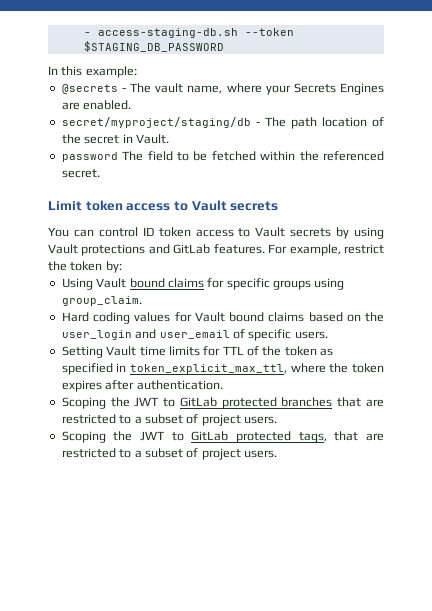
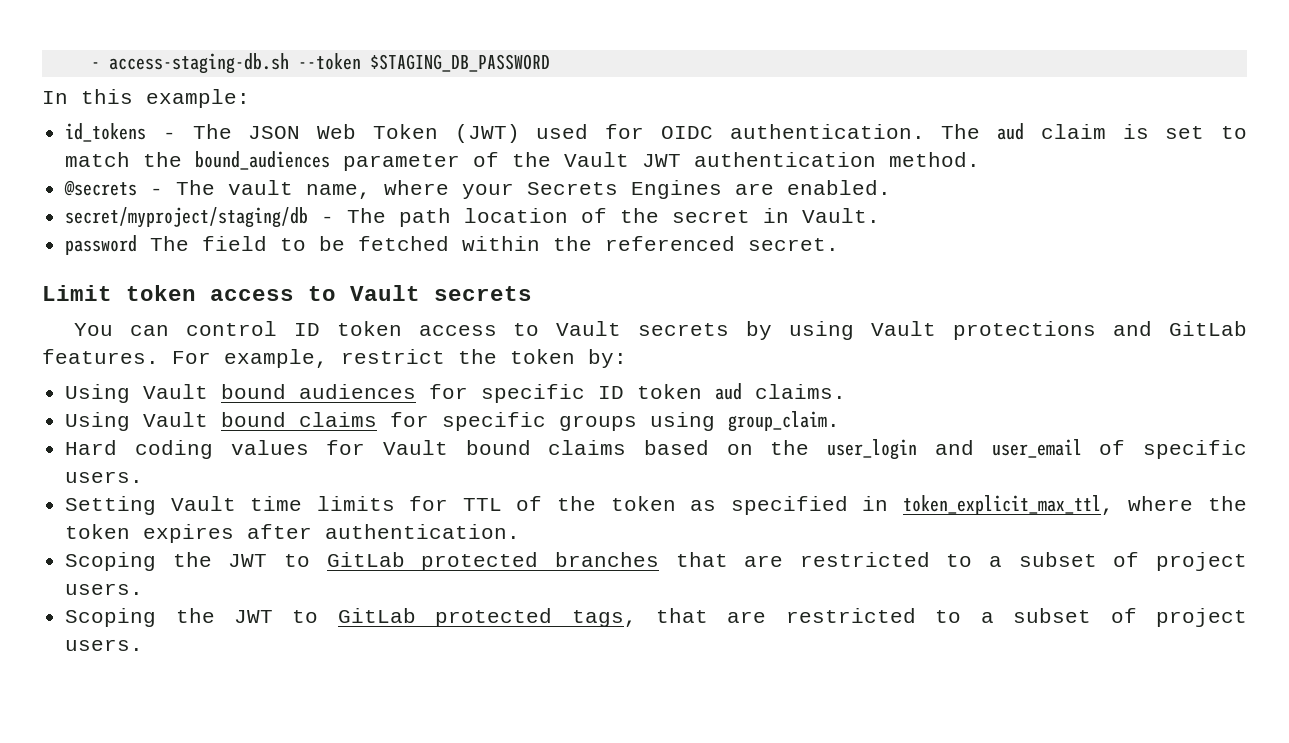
+ id_tokens - The JSON Web Token (JWT) used for OIDC authentication. The aud claim is set to match the bound_audiences parameter of the Vault JWT authentication method.
+ Using Vault bound audiences for specific ID token aud claims.

